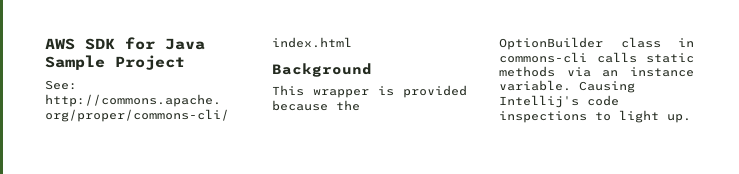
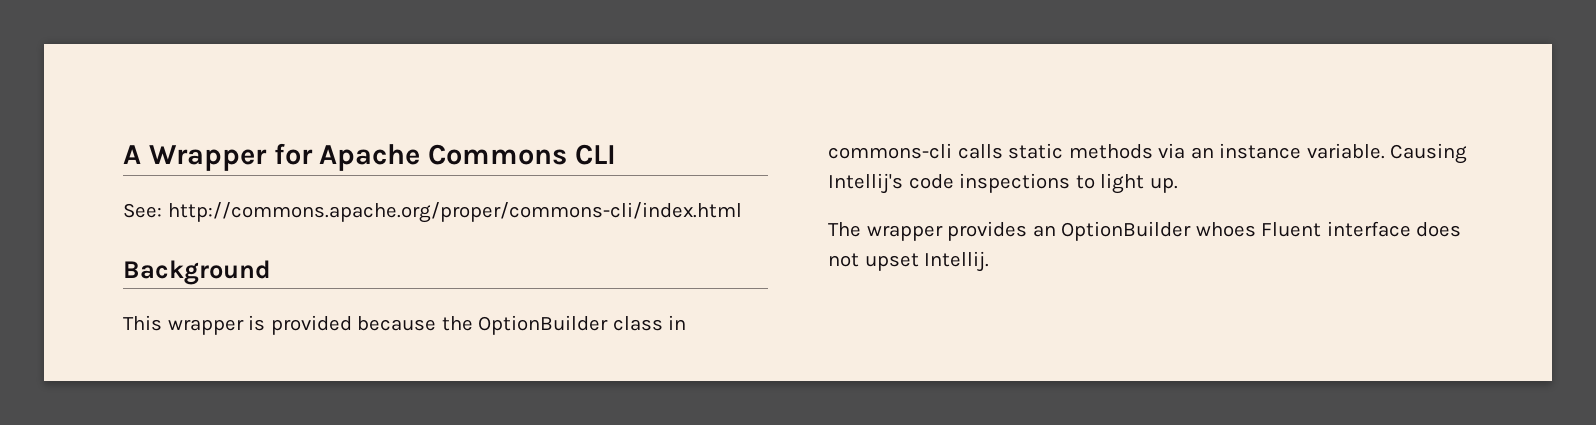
- AWS SDK for Java Sample Project
+ A Wrapper for Apache Commons CLI
+ The wrapper provides an OptionBuilder whoes Fluent interface does not upset Intellij.

